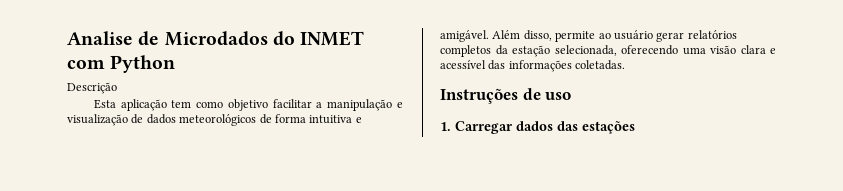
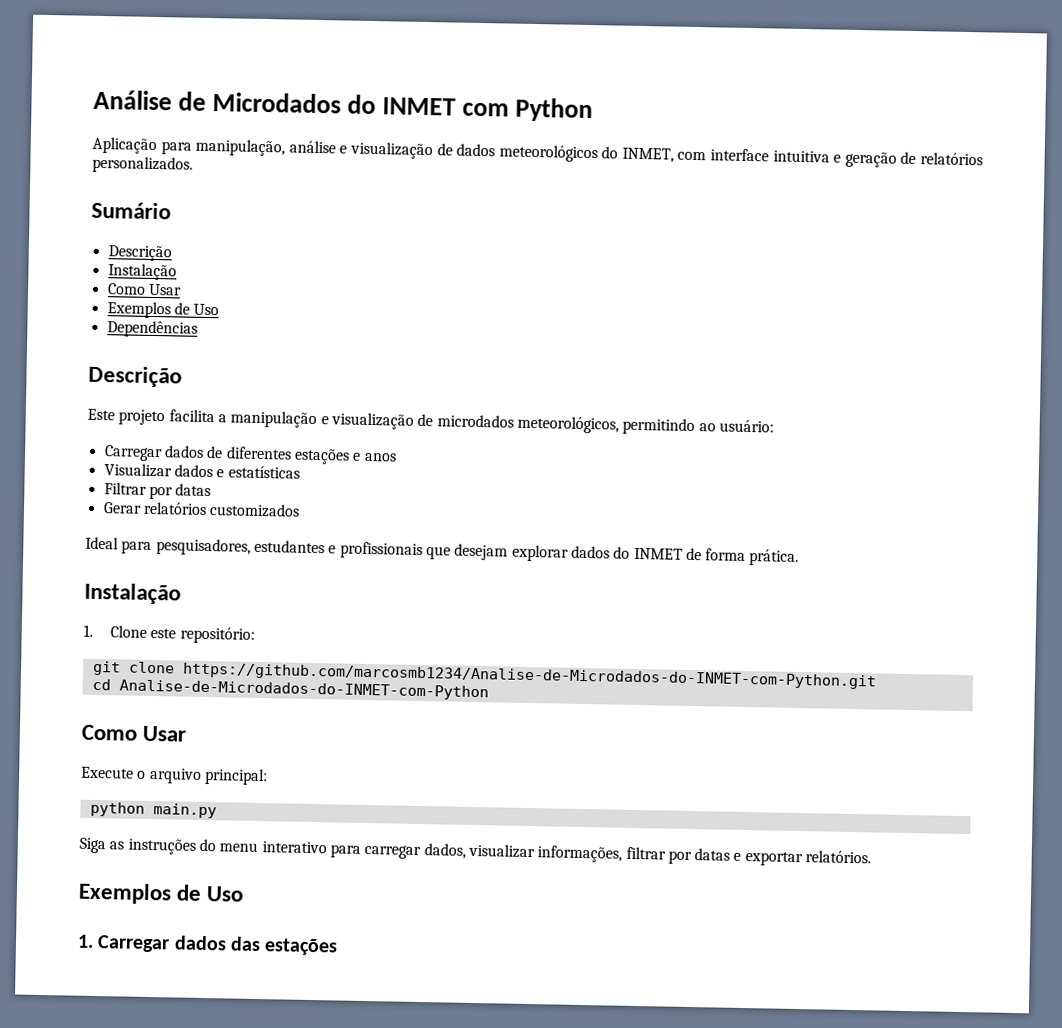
- Analise de Microdados do INMET com Python
+ Análise de Microdados do INMET com Python
+ Aplicação para manipulação, análise e visualização de dados meteorológicos do INMET, com interface intuitiva e geração de relatórios personalizados.
+ Sumário
  Descrição
- Esta aplicação tem como objetivo facilitar a manipulação e visualização de dados meteorológicos de forma intuitiva e amigável. Além disso, permite ao usuário gerar relatórios completos da estação selecionada, oferecendo uma visão clara e acessível das informações coletadas.
- Instruções de uso
+ Instalação
+ Como Usar
+ Exemplos de Uso
+ Dependências
+ Descrição
+ Este projeto facilita a manipulação e visualização de microdados meteorológicos, permitindo ao usuário:
+ Carregar dados de diferentes estações e anos
+ Visualizar dados e estatísticas
+ Filtrar por datas
+ Gerar relatórios customizados
+ Ideal para pesquisadores, estudantes e profissionais que desejam explorar dados do INMET de forma prática.
+ Instalação
+ 1. Clone este repositório:
+ git clone https://github.com/marcosmb1234/Analise-de-Microdados-do-INMET-com-Python.git
+ cd Analise-de-Microdados-do-INMET-com-Python
+ Como Usar
+ Execute o arquivo principal:
+ python main.py
+ Siga as instruções do menu interativo para carregar dados, visualizar informações, filtrar por datas e exportar relatórios.
+ Exemplos de Uso

